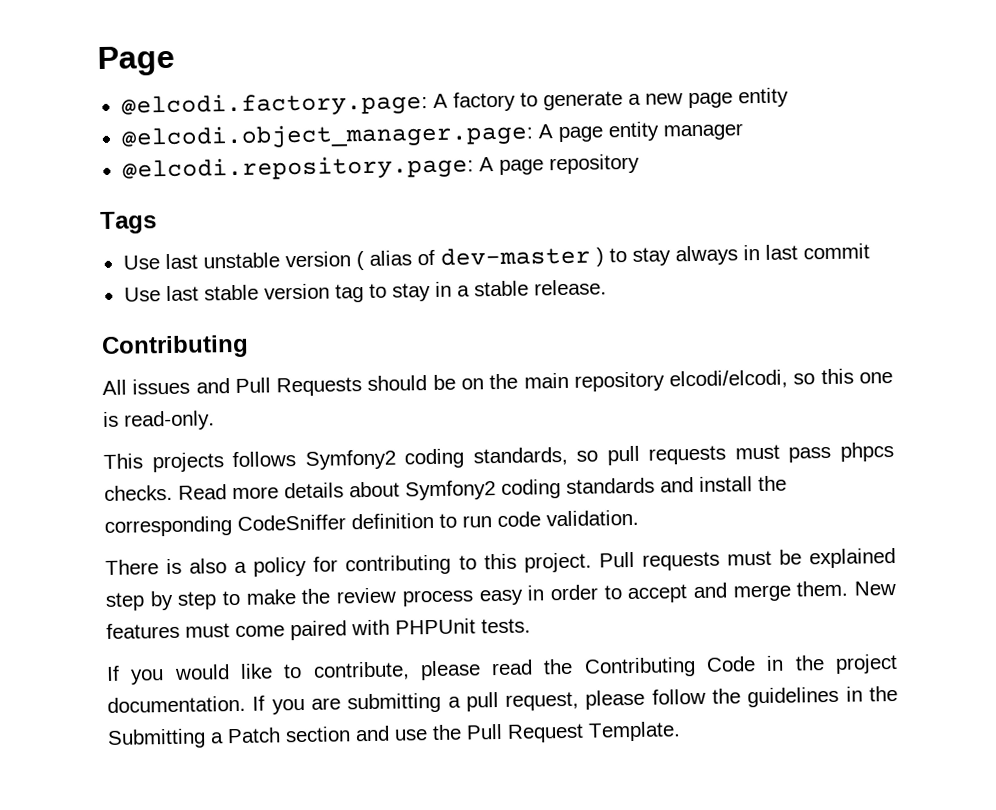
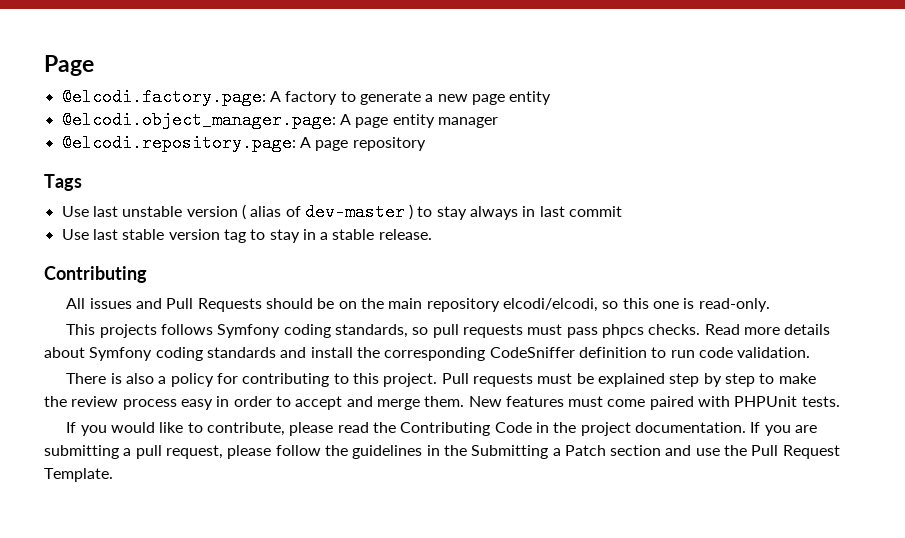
- This projects follows Symfony2 coding standards, so pull requests must pass phpcs checks.
+ This projects follows Symfony coding standards, so pull requests must pass phpcs checks.
- Read more details about Symfony2 coding standards and install the corresponding CodeSniffer definition to run code validation.
+ Read more details about Symfony coding standards and install the corresponding CodeSniffer definition to run code validation.

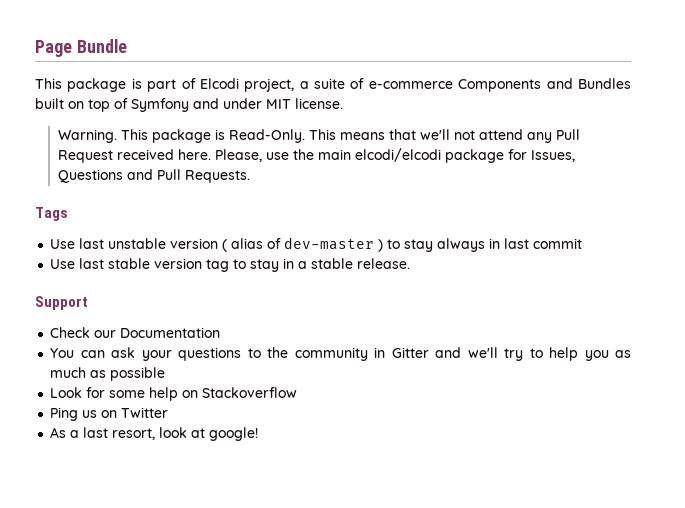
- Page
- @elcodi.factory.page: A factory to generate a new page entity
- @elcodi.object_manager.page: A page entity manager
- @elcodi.repository.page: A page repository
+ Page Bundle
+ This package is part of Elcodi project, a suite of e-commerce Components and Bundles built on top of Symfony and under MIT license.
+ Warning. This package is Read-Only. This means that we'll not attend any Pull Request received here. Please, use the main elcodi/elcodi package for Issues, Questions and Pull Requests.
  Use last stable version tag to stay in a stable release.
- Contributing
- All issues and Pull Requests should be on the main repository elcodi/elcodi, so this one is read-only.
- This projects follows Symfony coding standards, so pull requests must pass phpcs checks. Read more details about Symfony coding standards and install the corresponding CodeSniffer definition to run code validation.
- There is also a policy for contributing to this project. Pull requests must be explained step by step to make the review process easy in order to accept and merge them. New features must come paired with PHPUnit tests.
- If you would like to contribute, please read the Contributing Code in the project documentation. If you are submitting a pull request, please follow the guidelines in the Submitting a Patch section and use the Pull Request Template.
+ Support
+ Check our Documentation
+ You can ask your questions to the community in Gitter and we'll try to help you as much as possible
+ Look for some help on Stackoverflow
+ Ping us on Twitter
+ As a last resort, look at google!

